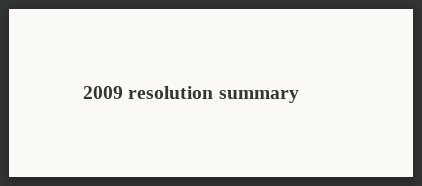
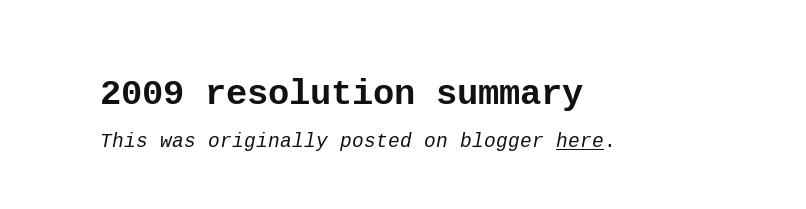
+ This was originally posted on blogger here.

